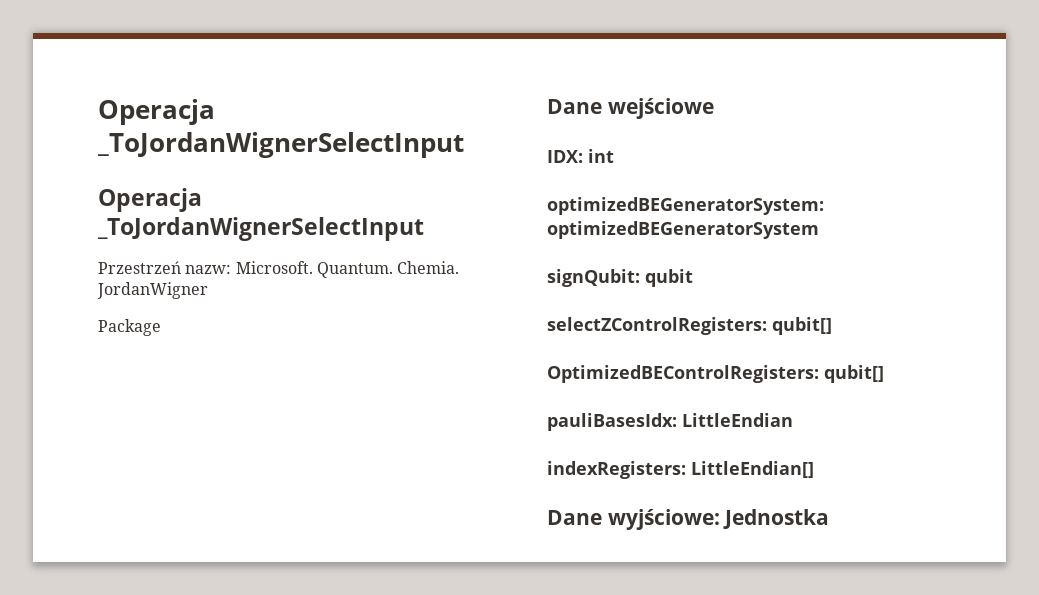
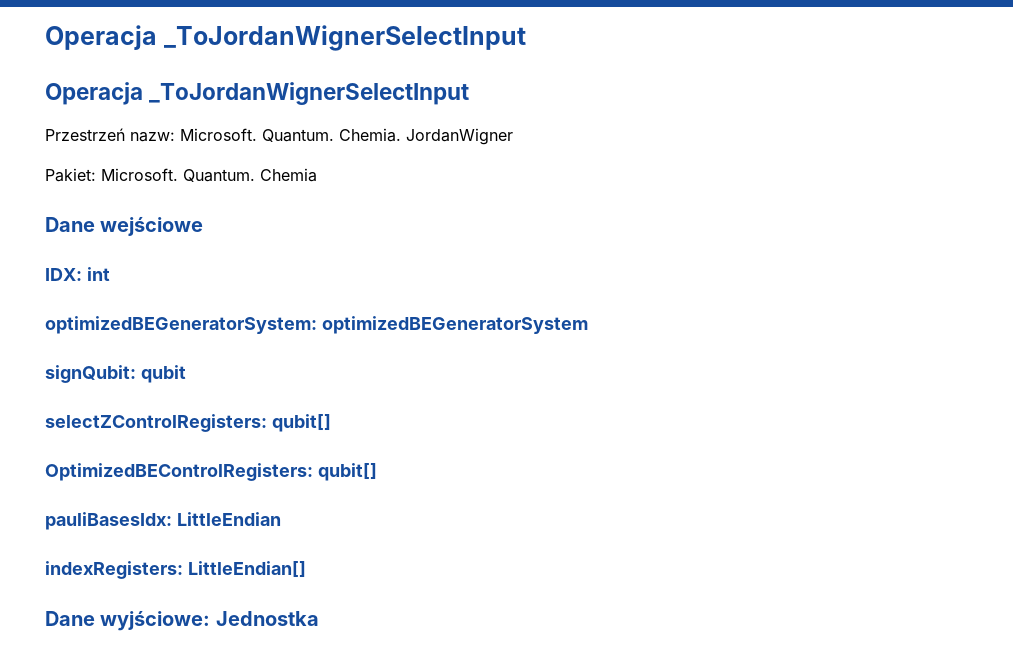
- Package
+ Pakiet: Microsoft. Quantum. Chemia

